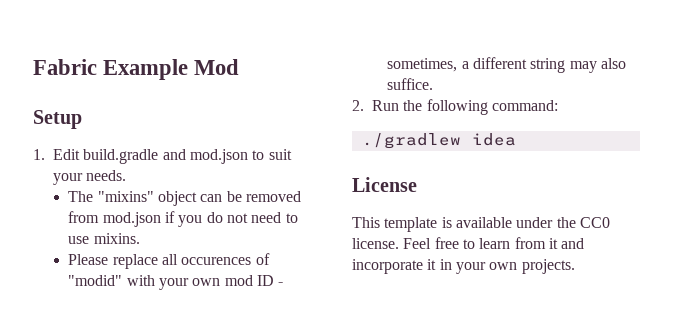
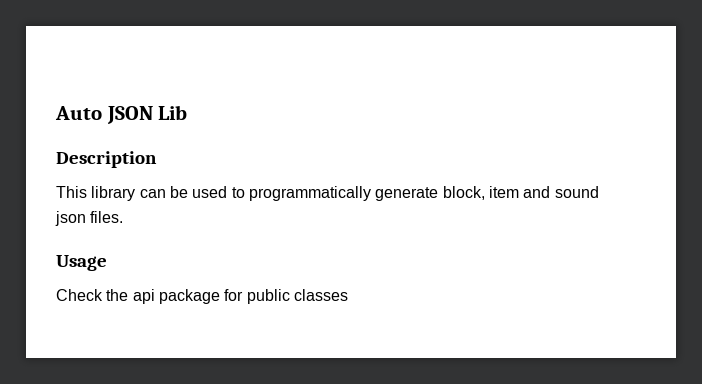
- Fabric Example Mod
- Setup
- 1. Edit build.gradle and mod.json to suit your needs.
- The "mixins" object can be removed from mod.json if you do not need to use mixins.
- Please replace all occurences of "modid" with your own mod ID - sometimes, a different string may also suffice.
- 2. Run the following command:
- ./gradlew idea
- License
- This template is available under the CC0 license. Feel free to learn from it and incorporate it in your own projects.
+ Auto JSON Lib
+ Description
+ This library can be used to programmatically generate block, item and sound json files.
+ Usage
+ Check the api package for public classes

